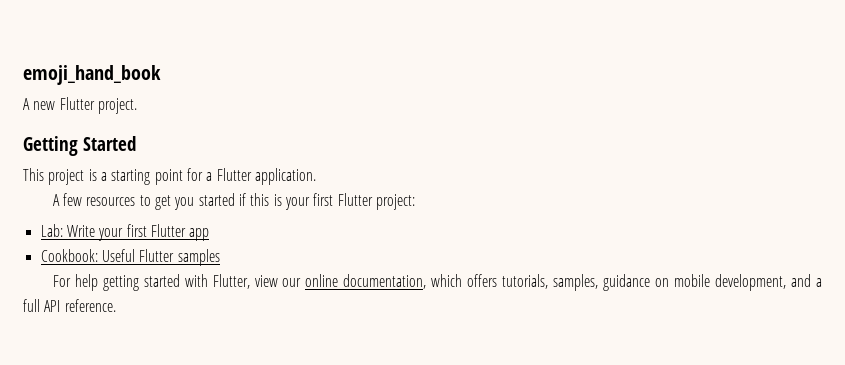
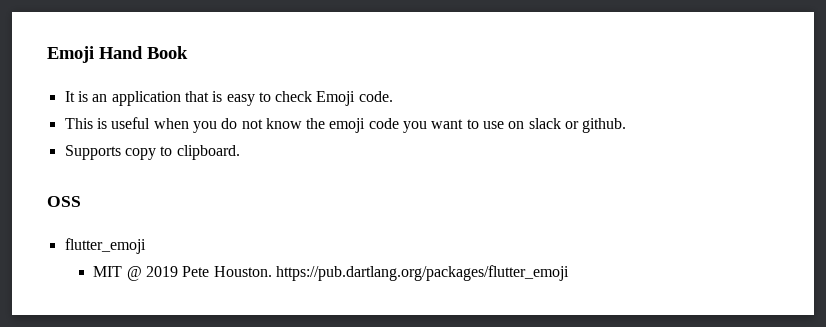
- emoji_hand_book
- A new Flutter project.
- Getting Started
- This project is a starting point for a Flutter application.
- A few resources to get you started if this is your first Flutter project:
- Lab: Write your first Flutter app
- Cookbook: Useful Flutter samples
- For help getting started with Flutter, view our online documentation, which offers tutorials, samples, guidance on mobile development, and a full API reference.
+ Emoji Hand Book
+ It is an application that is easy to check Emoji code.
+ This is useful when you do not know the emoji code you want to use on slack or github.
+ Supports copy to clipboard.
+ OSS
+ flutter_emoji
+ MIT @ 2019 Pete Houston. https://pub.dartlang.org/packages/flutter_emoji

